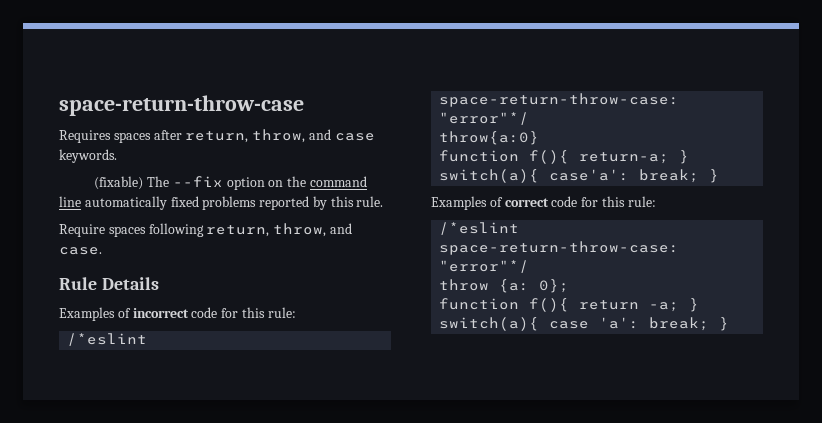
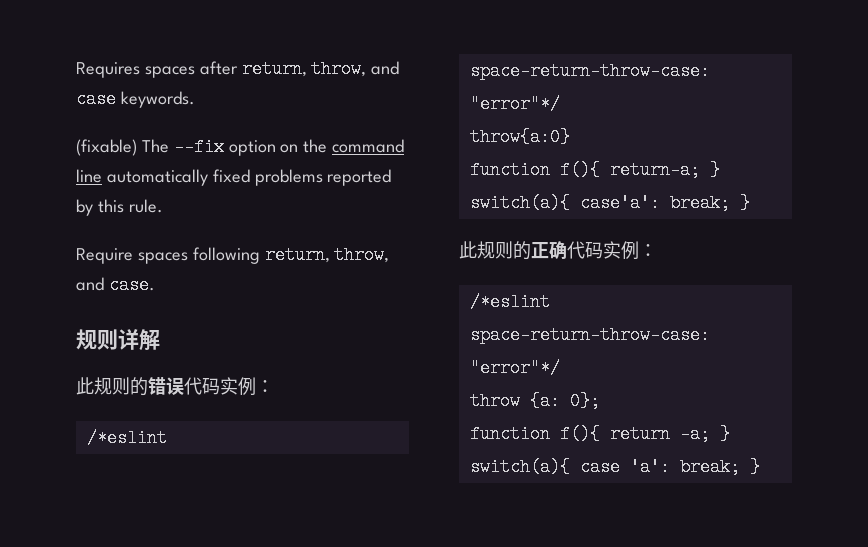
- space-return-throw-case
- Rule Details
- Examples of incorrect code for this rule:
+ 规则详解
+ 此规则的错误代码实例：
- Examples of correct code for this rule:
+ 此规则的正确代码实例：

